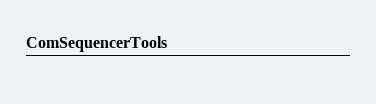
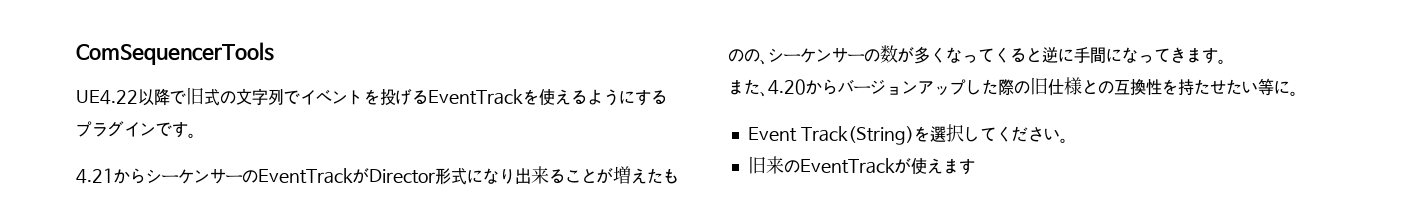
+ UE4.22以降で旧式の文字列でイベントを投げるEventTrackを使えるようにするプラグインです。
+ 4.21からシーケンサーのEventTrackがDirector形式になり出来ることが増えたものの、シーケンサーの数が多くなってくると逆に手間になってきます。
+ また、4.20からバージョンアップした際の旧仕様との互換性を持たせたい等に。
+ Event Track(String)を選択してください。
+ 旧来のEventTrackが使えます

